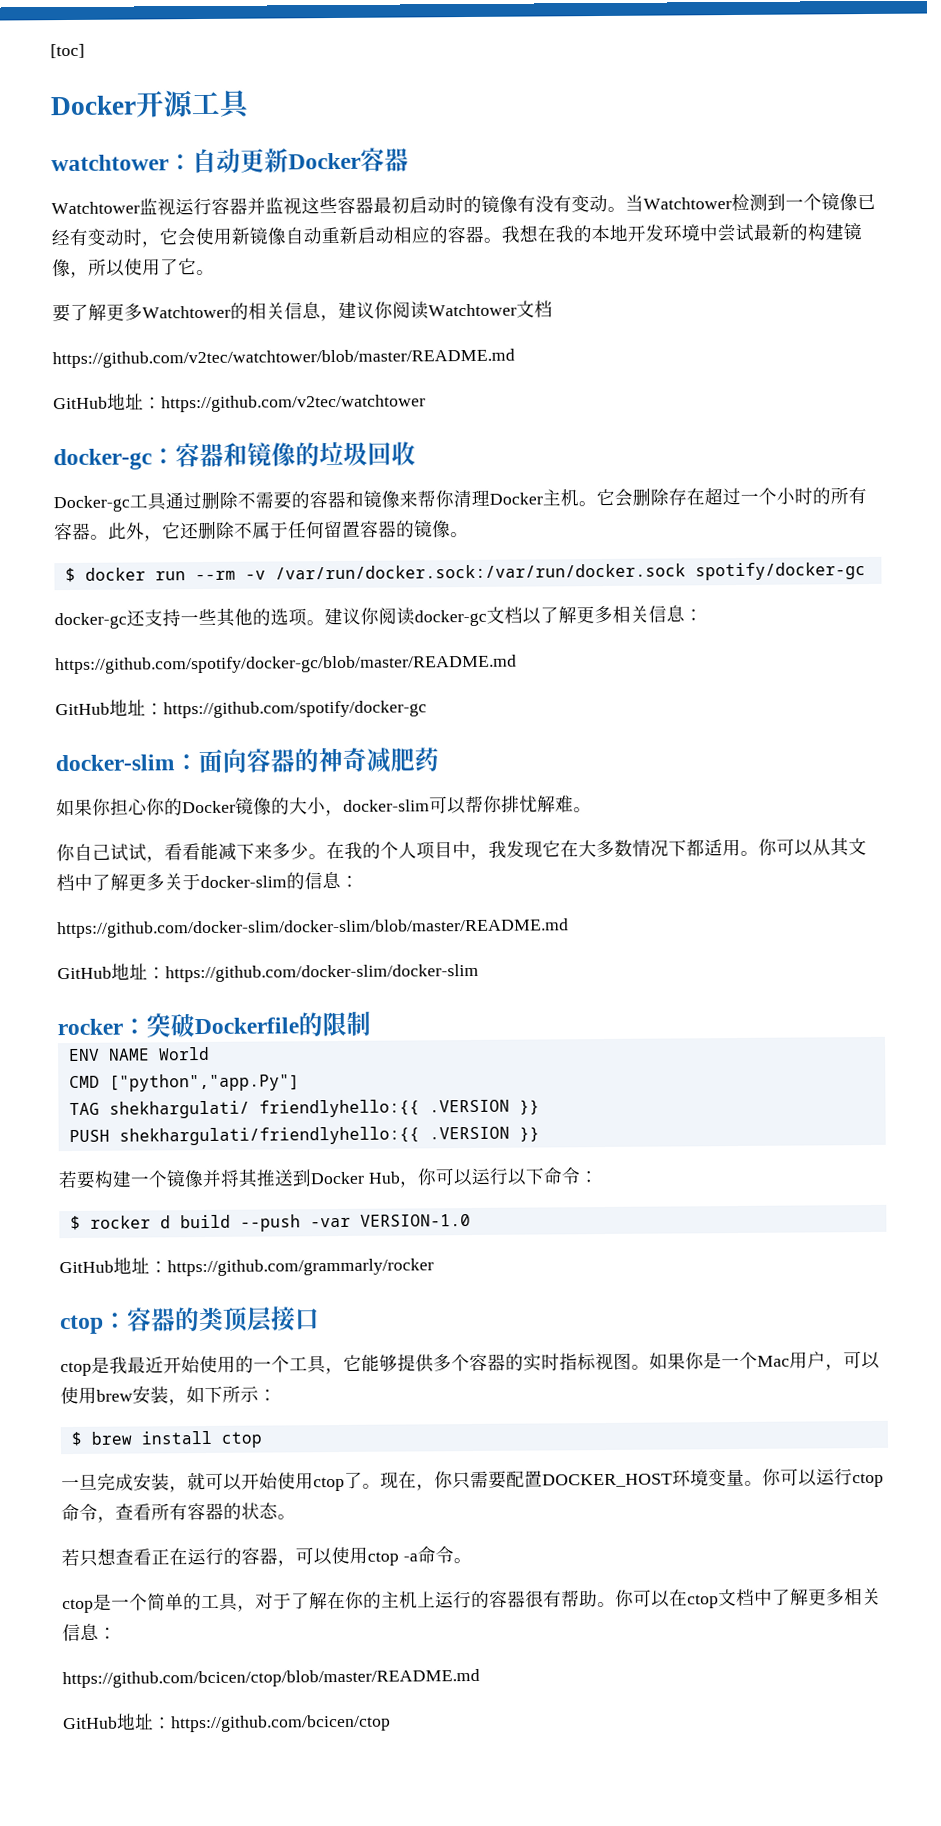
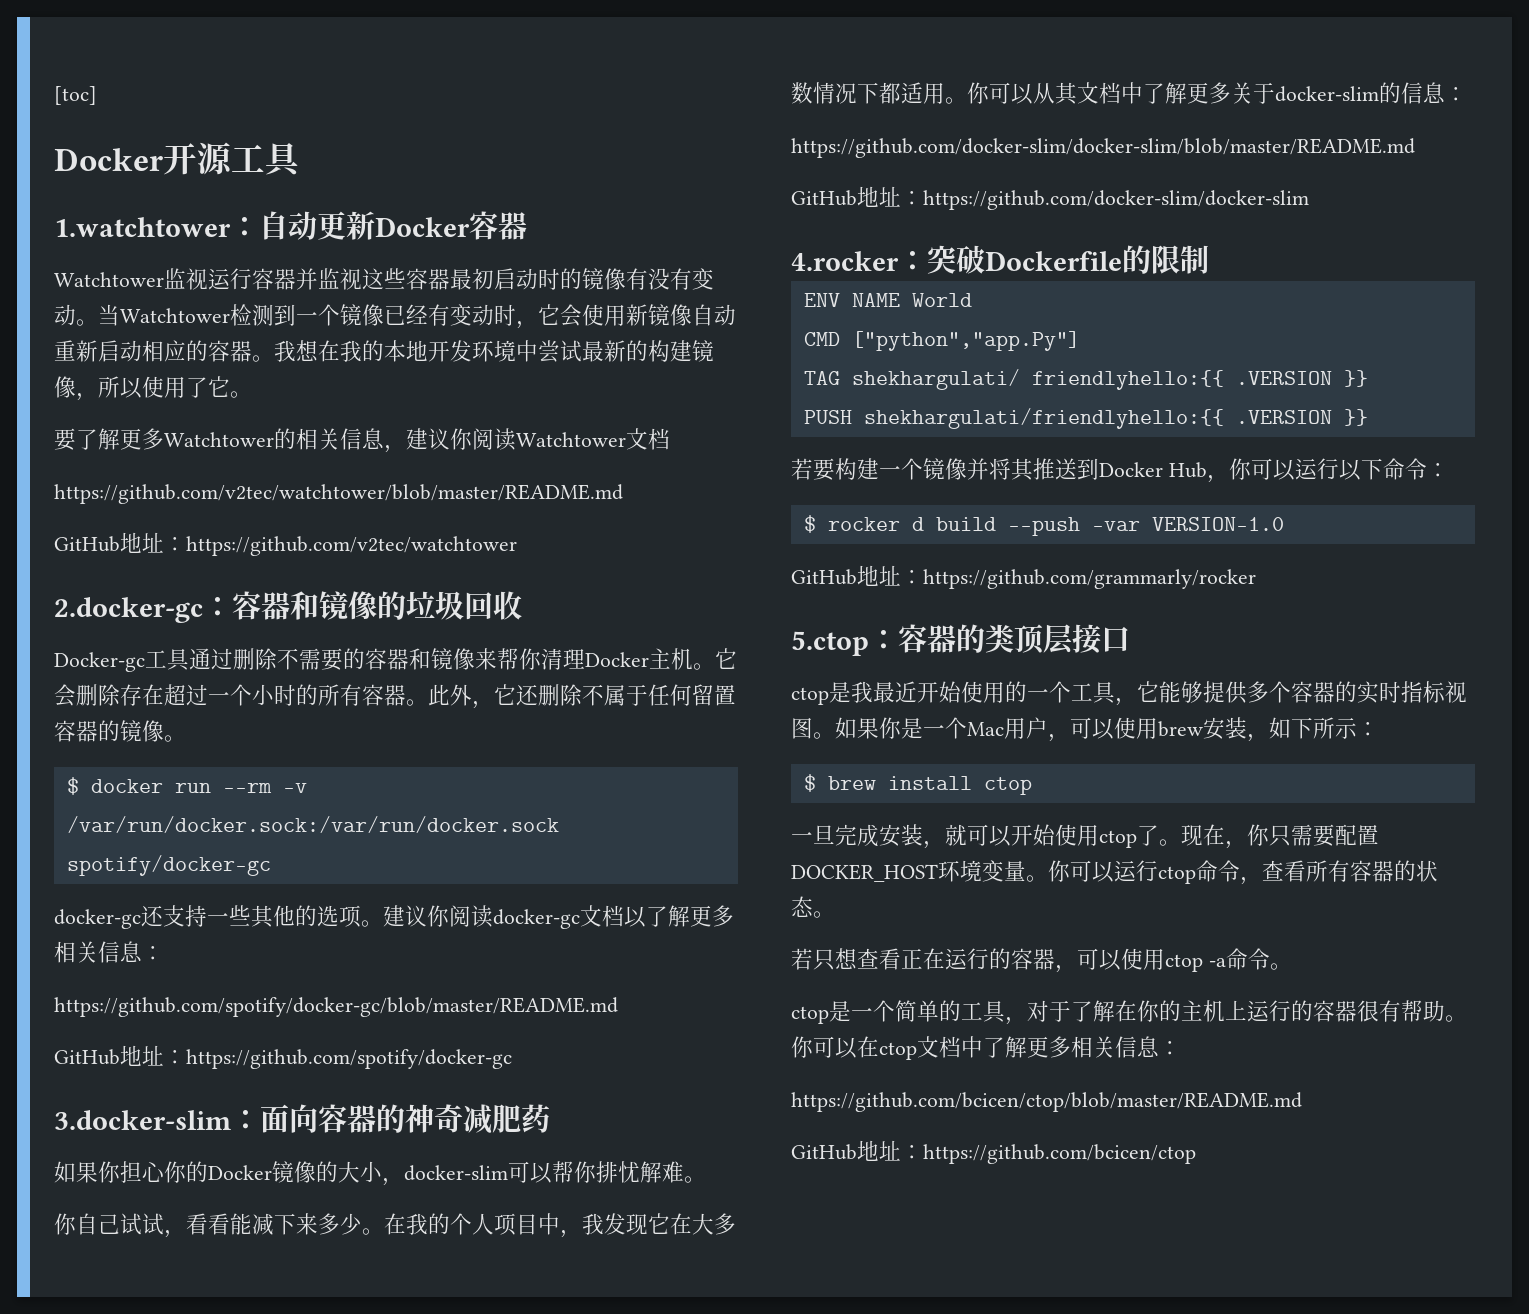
- watchtower：自动更新Docker容器
+ 1.watchtower：自动更新Docker容器
- docker-gc：容器和镜像的垃圾回收
+ 2.docker-gc：容器和镜像的垃圾回收
- docker-slim：面向容器的神奇减肥药
+ 3.docker-slim：面向容器的神奇减肥药
- rocker：突破Dockerfile的限制
+ 4.rocker：突破Dockerfile的限制
- ctop：容器的类顶层接口
+ 5.ctop：容器的类顶层接口

